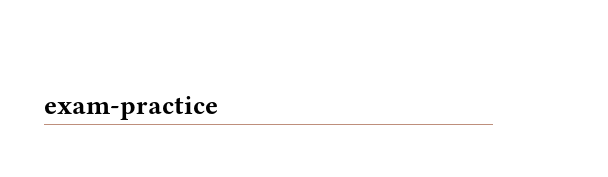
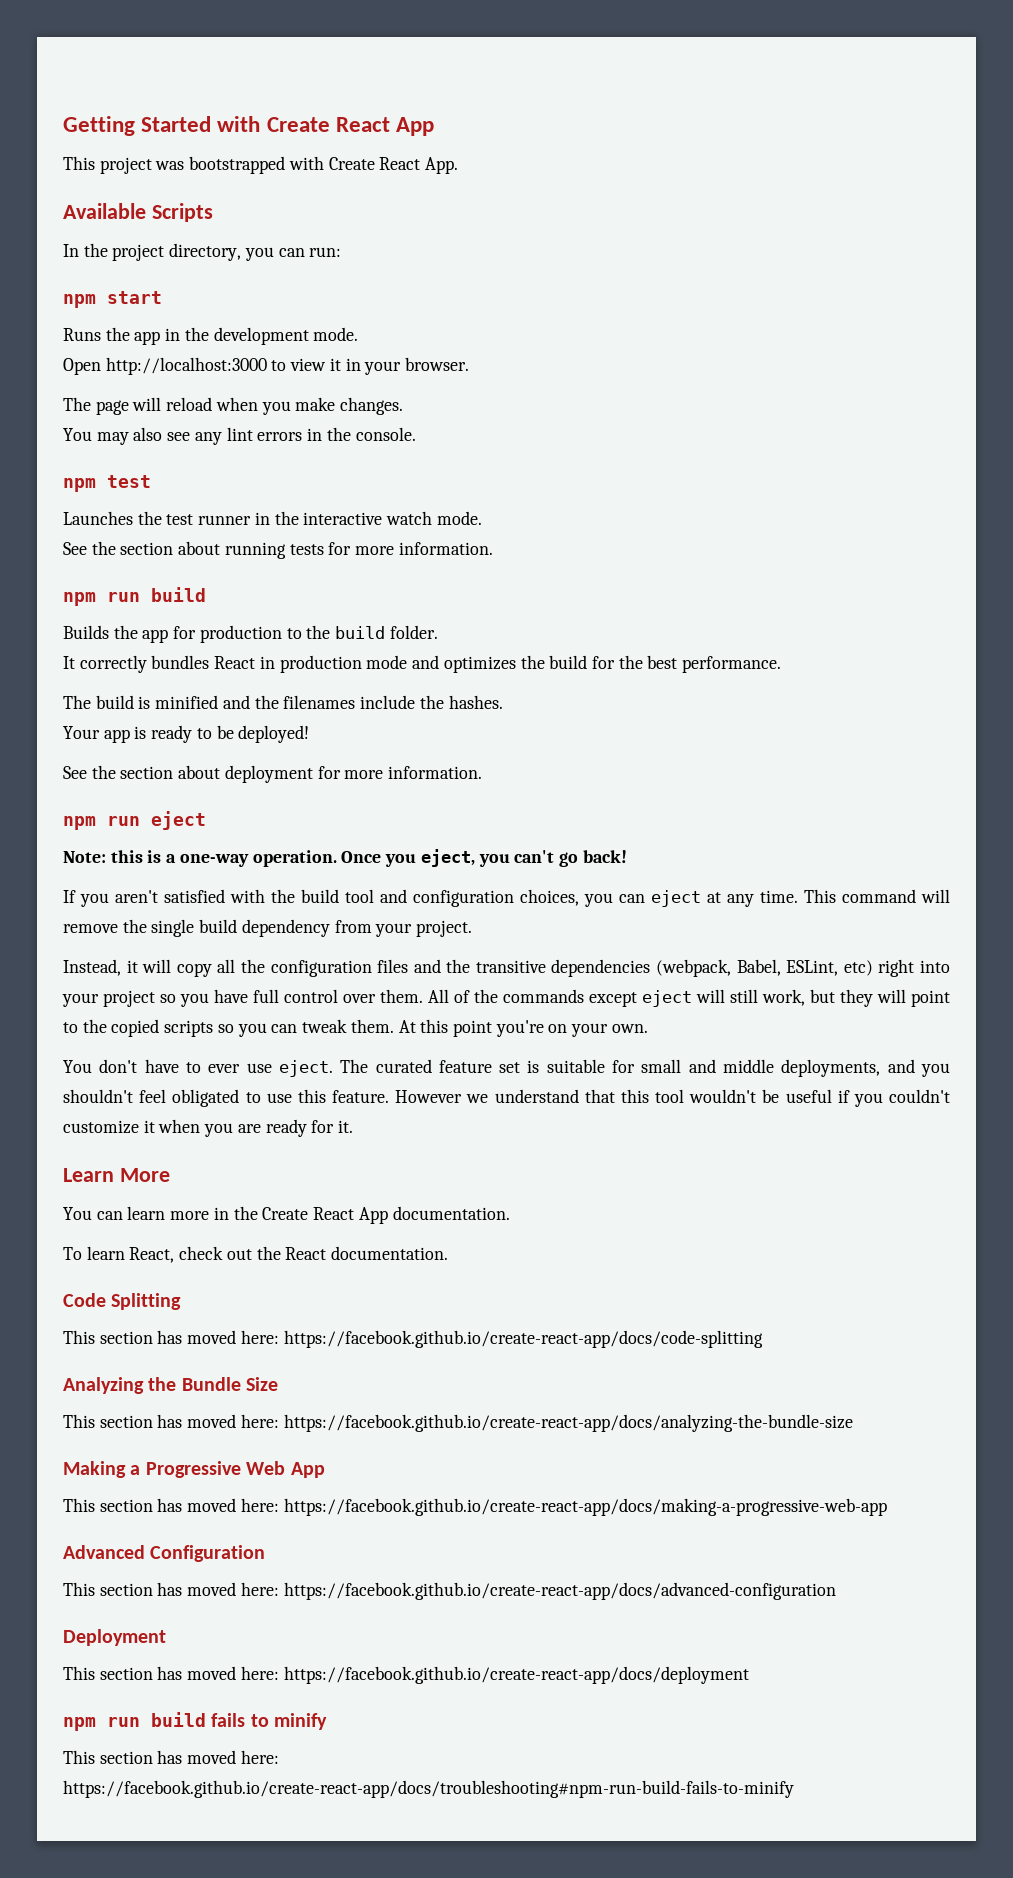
- exam-practice
+ Getting Started with Create React App
+ This project was bootstrapped with Create React App.
+ Available Scripts
+ In the project directory, you can run:
+ npm start
+ Runs the app in the development mode.
+ Open http://localhost:3000 to view it in your browser.
+ The page will reload when you make changes.
+ You may also see any lint errors in the console.
+ npm test
+ Launches the test runner in the interactive watch mode.
+ See the section about running tests for more information.
+ npm run build
+ Builds the app for production to the build folder.
+ It correctly bundles React in production mode and optimizes the build for the best performance.
+ The build is minified and the filenames include the hashes.
+ Your app is ready to be deployed!
+ See the section about deployment for more information.
+ npm run eject
+ Note: this is a one-way operation. Once you eject, you can't go back!
+ If you aren't satisfied with the build tool and configuration choices, you can eject at any time. This command will remove the single build dependency from your project.
+ Instead, it will copy all the configuration files and the transitive dependencies (webpack, Babel, ESLint, etc) right into your project so you have full control over them. All of the commands except eject will still work, but they will point to the copied scripts so you can tweak them. At this point you're on your own.
+ You don't have to ever use eject. The curated feature set is suitable for small and middle deployments, and you shouldn't feel obligated to use this feature. However we understand that this tool wouldn't be useful if you couldn't customize it when you are ready for it.
+ Learn More
+ You can learn more in the Create React App documentation.
+ To learn React, check out the React documentation.
+ Code Splitting
+ This section has moved here: https://facebook.github.io/create-react-app/docs/code-splitting
+ Analyzing the Bundle Size
+ This section has moved here: https://facebook.github.io/create-react-app/docs/analyzing-the-bundle-size
+ Making a Progressive Web App
+ This section has moved here: https://facebook.github.io/create-react-app/docs/making-a-progressive-web-app
+ Advanced Configuration
+ This section has moved here: https://facebook.github.io/create-react-app/docs/advanced-configuration
+ Deployment
+ This section has moved here: https://facebook.github.io/create-react-app/docs/deployment
+ npm run build fails to minify
+ This section has moved here: https://facebook.github.io/create-react-app/docs/troubleshooting#npm-run-build-fails-to-minify

